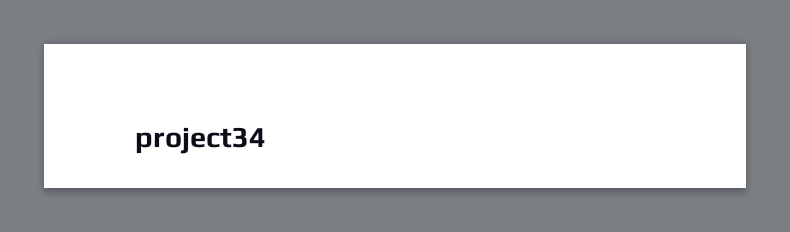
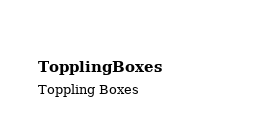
- project34
+ TopplingBoxes
+ Toppling Boxes

